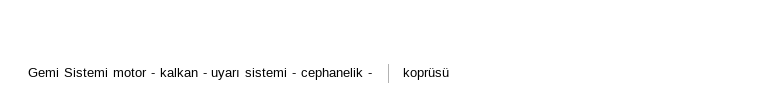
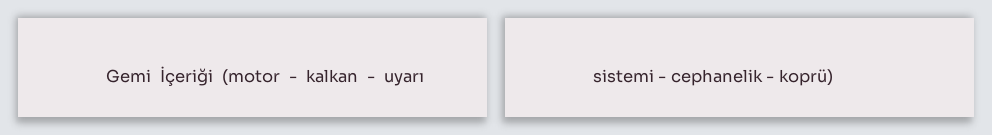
- Gemi Sistemi motor - kalkan - uyarı sistemi - cephanelik - koprüsü
+ Gemi İçeriği (motor - kalkan - uyarı sistemi - cephanelik - koprü)

